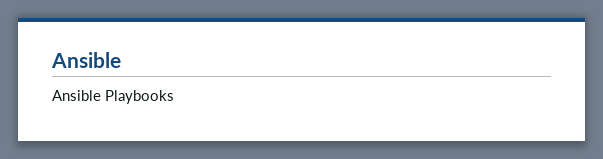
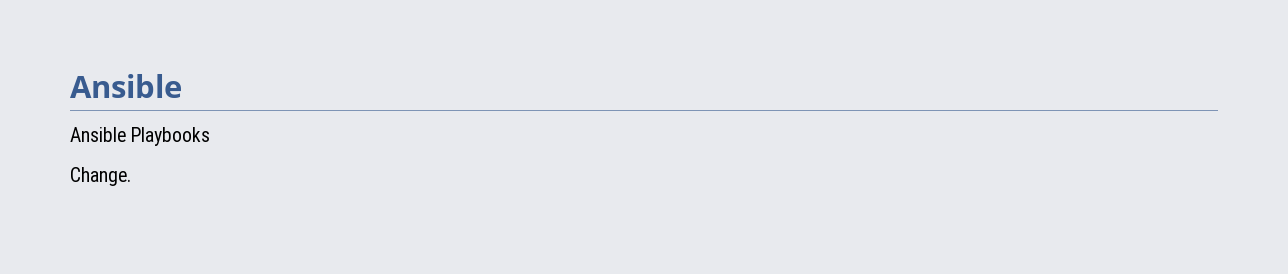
+ Change.

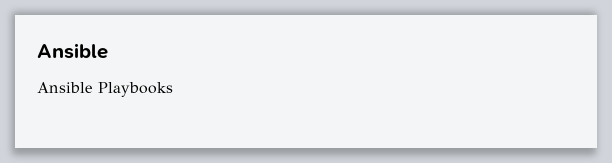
- Change.

